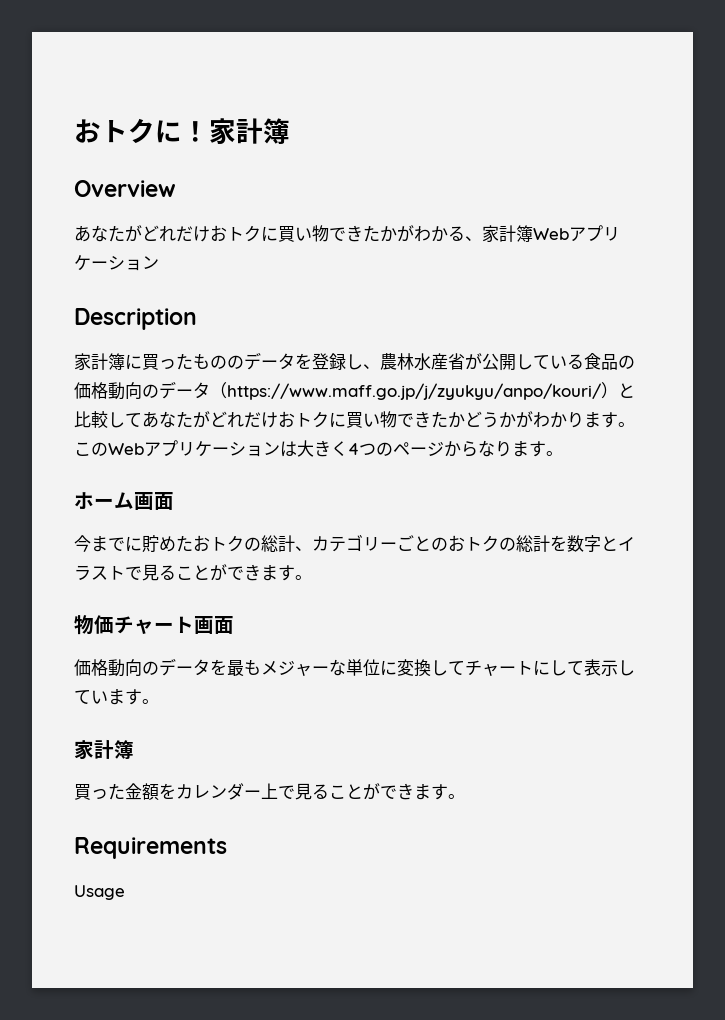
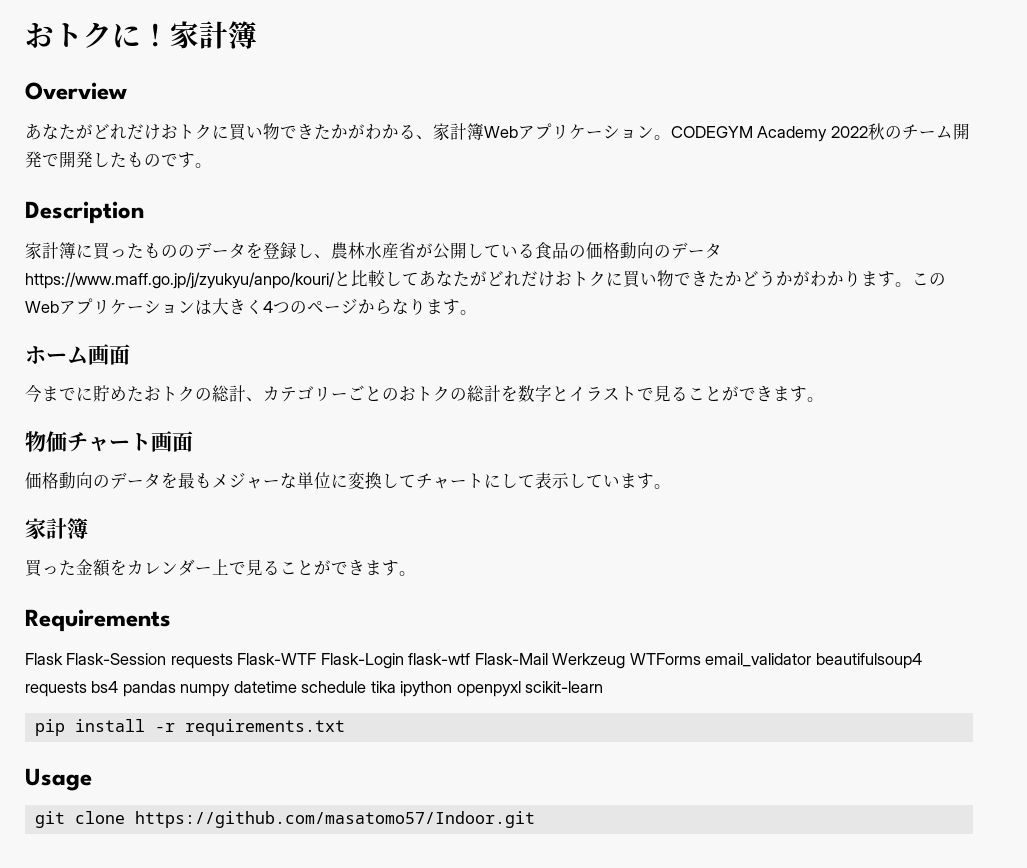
- あなたがどれだけおトクに買い物できたかがわかる、家計簿Webアプリケーション
+ あなたがどれだけおトクに買い物できたかがわかる、家計簿Webアプリケーション。CODEGYM Academy 2022秋のチーム開発で開発したものです。
- 家計簿に買ったもののデータを登録し、農林水産省が公開している食品の価格動向のデータ（https://www.maff.go.jp/j/zyukyu/anpo/kouri/）と比較してあなたがどれだけおトクに買い物できたかどうかがわかります。
+ 家計簿に買ったもののデータを登録し、農林水産省が公開している食品の価格動向のデータhttps://www.maff.go.jp/j/zyukyu/anpo/kouri/と比較してあなたがどれだけおトクに買い物できたかどうかがわかります。
+ Flask Flask-Session requests Flask-WTF Flask-Login flask-wtf Flask-Mail Werkzeug WTForms email_validator beautifulsoup4 requests bs4 pandas numpy datetime schedule tika ipython openpyxl scikit-learn
+ pip install -r requirements.txt
  Usage
+ git clone https://github.com/masatomo57/Indoor.git

